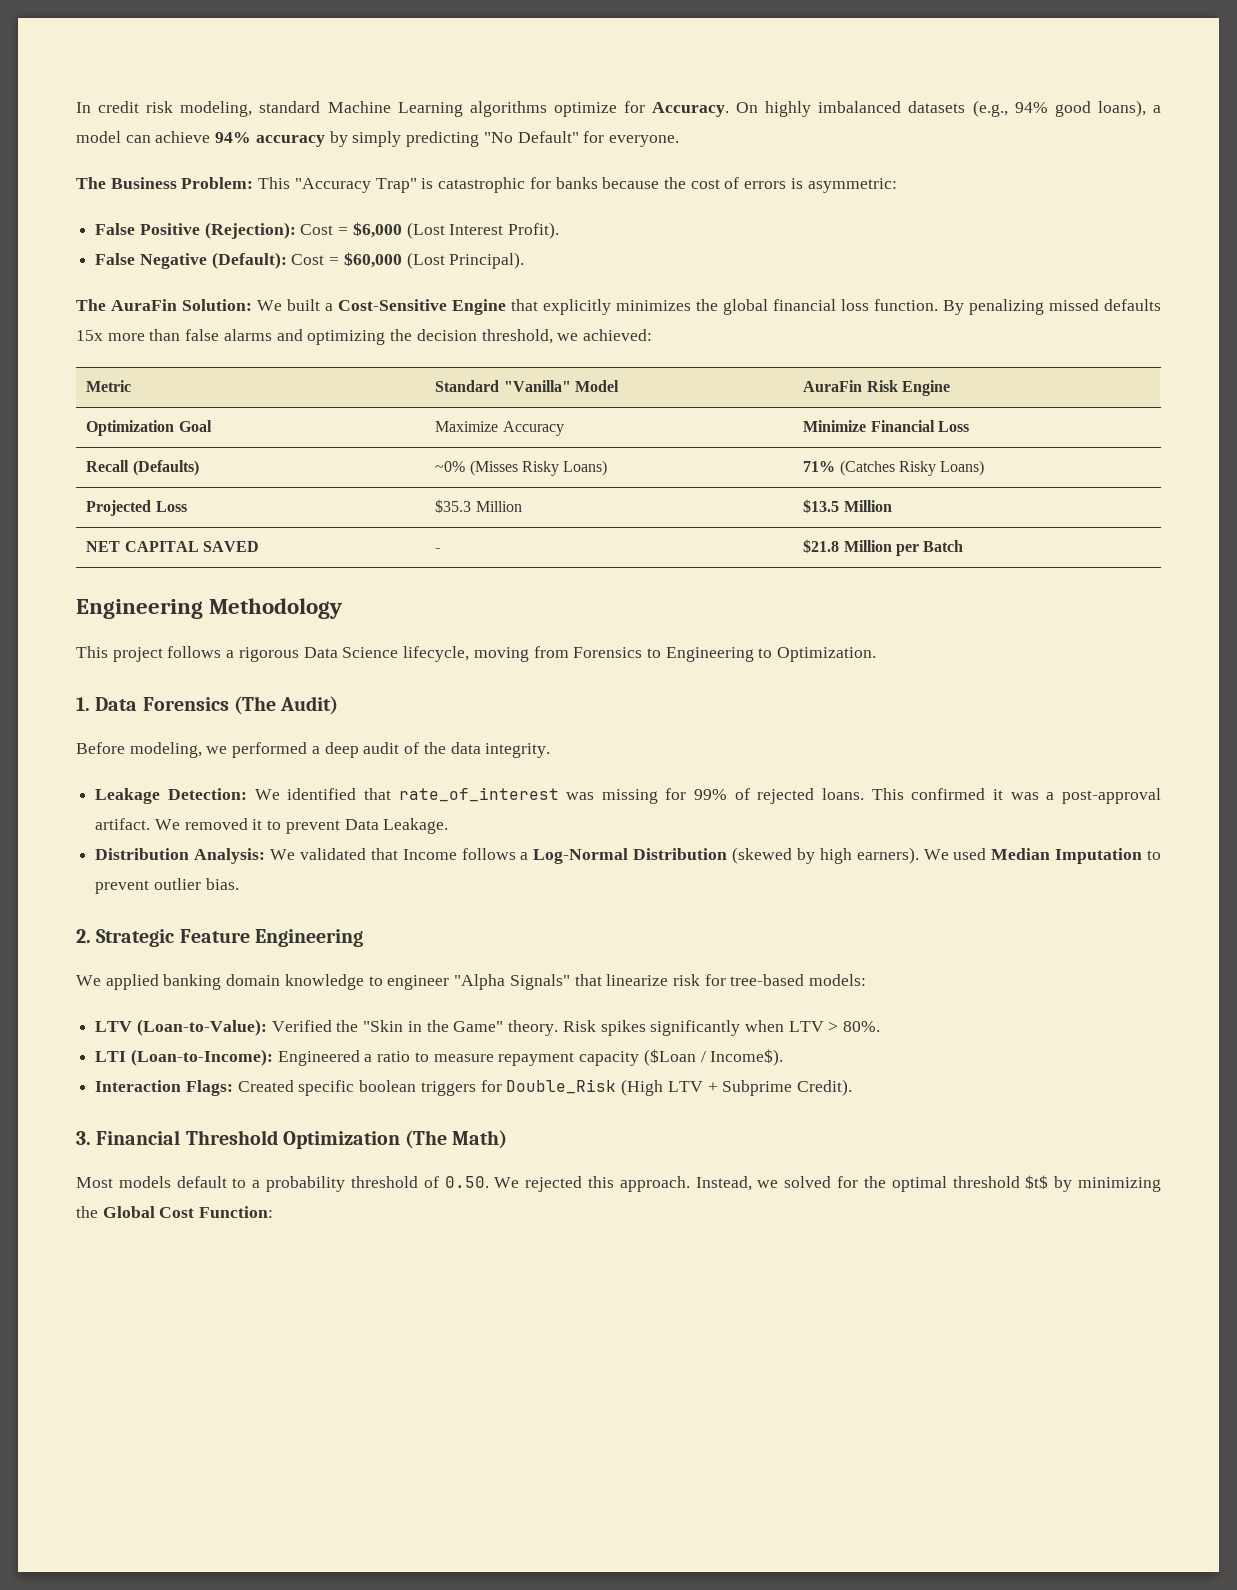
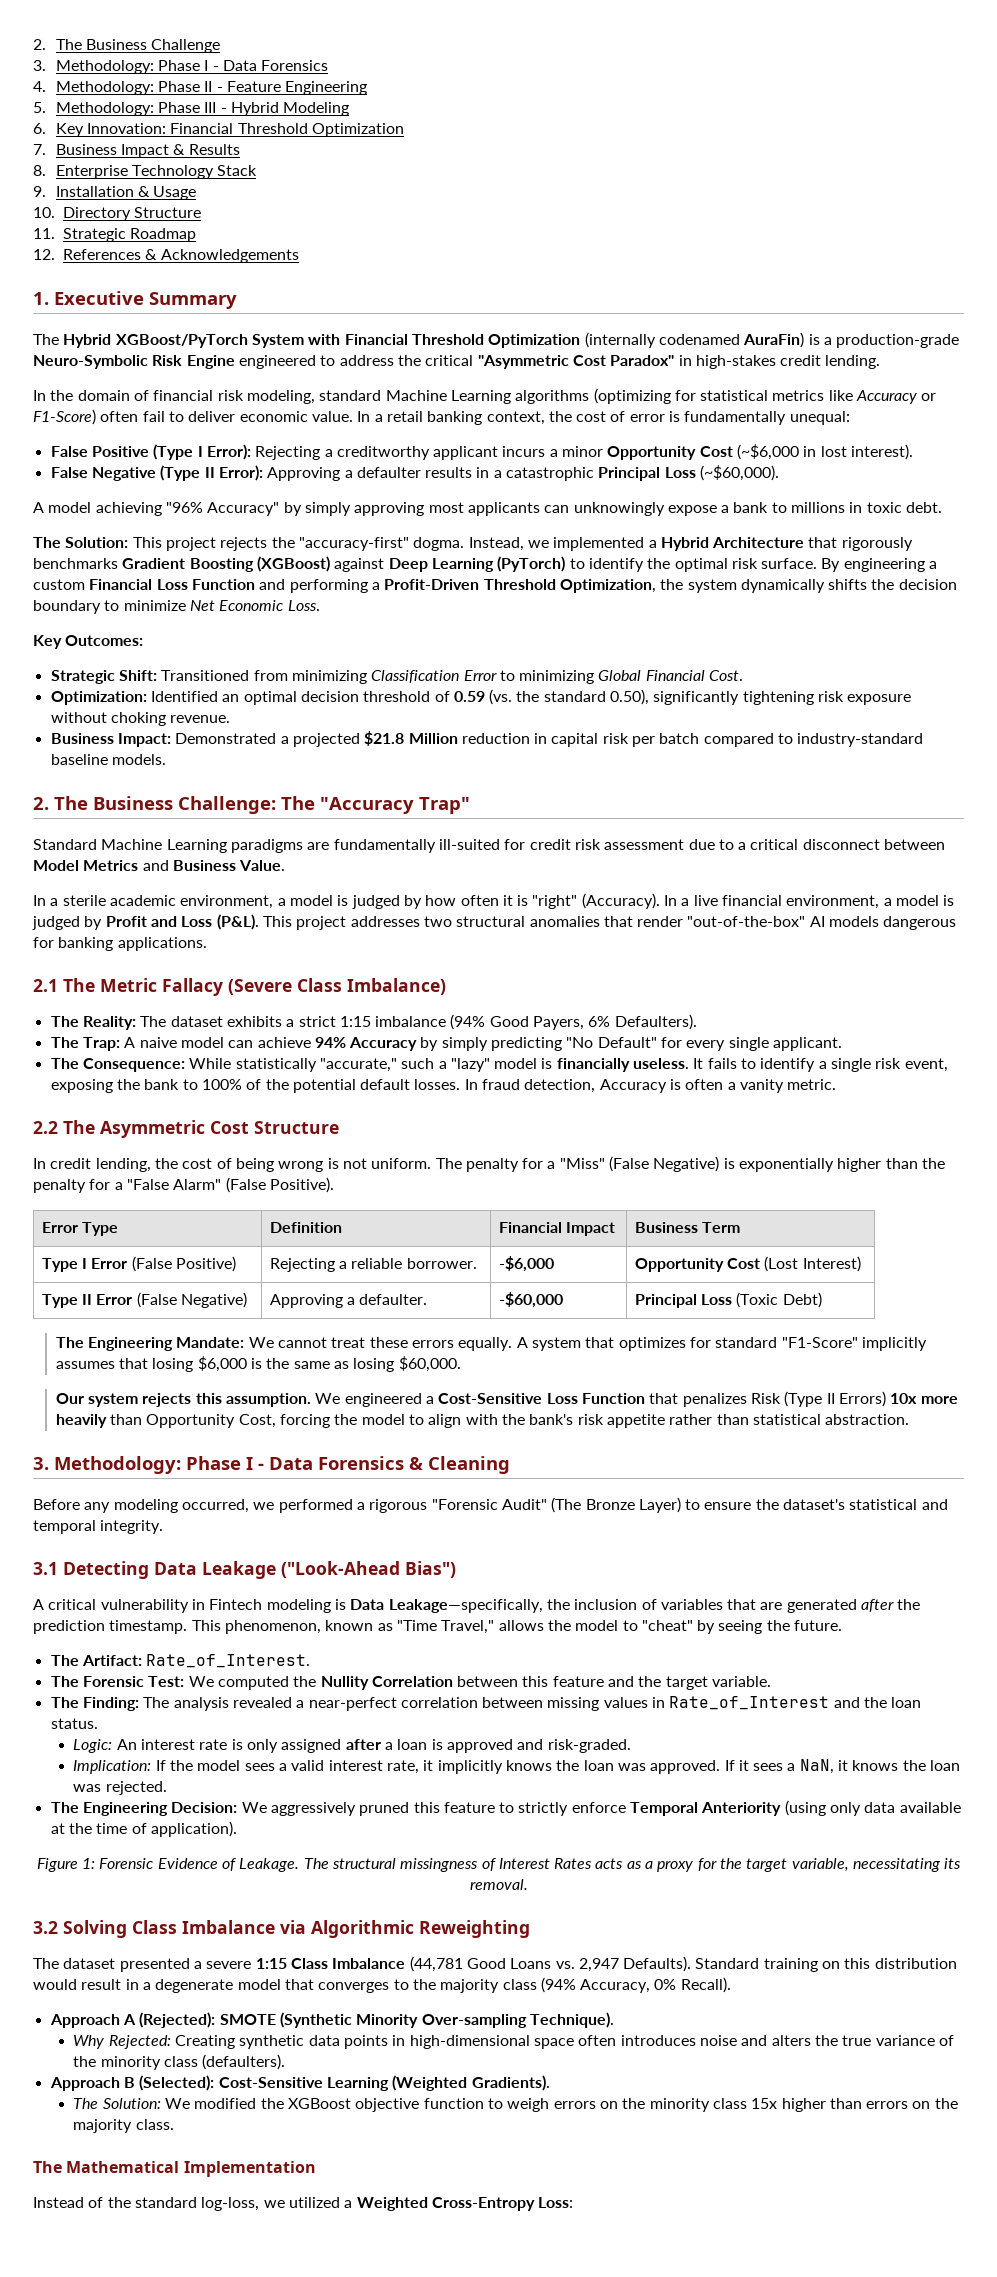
- In credit risk modeling, standard Machine Learning algorithms optimize for Accuracy. On highly imbalanced datasets (e.g., 94% good loans), a model can achieve 94% accuracy by simply predicting "No Default" for everyone.
- The Business Problem: This "Accuracy Trap" is catastrophic for banks because the cost of errors is asymmetric:
- False Positive (Rejection): Cost = $6,000 (Lost Interest Profit).
- False Negative (Default): Cost = $60,000 (Lost Principal).
- The AuraFin Solution: We built a Cost-Sensitive Engine that explicitly minimizes the global financial loss function. By penalizing missed defaults 15x more than false alarms and optimizing the decision threshold, we achieved:
- Metric | Standard "Vanilla" Model | AuraFin Risk Engine
- Optimization Goal | Maximize Accuracy | Minimize Financial Loss
- Recall (Defaults) | ~0% (Misses Risky Loans) | 71% (Catches Risky Loans)
- Projected Loss | $35.3 Million | $13.5 Million
- NET CAPITAL SAVED | - | $21.8 Million per Batch
- Engineering Methodology
- This project follows a rigorous Data Science lifecycle, moving from Forensics to Engineering to Optimization.
- 1. Data Forensics (The Audit)
- Before modeling, we performed a deep audit of the data integrity.
- Leakage Detection: We identified that rate_of_interest was missing for 99% of rejected loans. This confirmed it was a post-approval artifact. We removed it to prevent Data Leakage.
- Distribution Analysis: We validated that Income follows a Log-Normal Distribution (skewed by high earners). We used Median Imputation to prevent outlier bias.
- 2. Strategic Feature Engineering
- We applied banking domain knowledge to engineer "Alpha Signals" that linearize risk for tree-based models:
- LTV (Loan-to-Value): Verified the "Skin in the Game" theory. Risk spikes significantly when LTV > 80%.
- LTI (Loan-to-Income): Engineered a ratio to measure repayment capacity ($Loan / Income$).
- Interaction Flags: Created specific boolean triggers for Double_Risk (High LTV + Subprime Credit).
- 3. Financial Threshold Optimization (The Math)
- Most models default to a probability threshold of 0.50. We rejected this approach. Instead, we solved for the optimal threshold $t$ by minimizing the Global Cost Function:
+ 2. The Business Challenge
+ 3. Methodology: Phase I - Data Forensics
+ 4. Methodology: Phase II - Feature Engineering
+ 5. Methodology: Phase III - Hybrid Modeling
+ 6. Key Innovation: Financial Threshold Optimization
+ 7. Business Impact & Results
+ 8. Enterprise Technology Stack
+ 9. Installation & Usage
+ 10. Directory Structure
+ 11. Strategic Roadmap
+ 12. References & Acknowledgements
+ 1. Executive Summary
+ The Hybrid XGBoost/PyTorch System with Financial Threshold Optimization (internally codenamed AuraFin) is a production-grade Neuro-Symbolic Risk Engine engineered to address the critical "Asymmetric Cost Paradox" in high-stakes credit lending.
+ In the domain of financial risk modeling, standard Machine Learning algorithms (optimizing for statistical metrics like Accuracy or F1-Score) often fail to deliver economic value. In a retail banking context, the cost of error is fundamentally unequal:
+ False Positive (Type I Error): Rejecting a creditworthy applicant incurs a minor Opportunity Cost (~$6,000 in lost interest).
+ False Negative (Type II Error): Approving a defaulter results in a catastrophic Principal Loss (~$60,000).
+ A model achieving "96% Accuracy" by simply approving most applicants can unknowingly expose a bank to millions in toxic debt.
+ The Solution: This project rejects the "accuracy-first" dogma. Instead, we implemented a Hybrid Architecture that rigorously benchmarks Gradient Boosting (XGBoost) against Deep Learning (PyTorch) to identify the optimal risk surface. By engineering a custom Financial Loss Function and performing a Profit-Driven Threshold Optimization, the system dynamically shifts the decision boundary to minimize Net Economic Loss.
+ Key Outcomes:
+ Strategic Shift: Transitioned from minimizing Classification Error to minimizing Global Financial Cost.
+ Optimization: Identified an optimal decision threshold of 0.59 (vs. the standard 0.50), significantly tightening risk exposure without choking revenue.
+ Business Impact: Demonstrated a projected $21.8 Million reduction in capital risk per batch compared to industry-standard baseline models.
+ 2. The Business Challenge: The "Accuracy Trap"
+ Standard Machine Learning paradigms are fundamentally ill-suited for credit risk assessment due to a critical disconnect between Model Metrics and Business Value.
+ In a sterile academic environment, a model is judged by how often it is "right" (Accuracy). In a live financial environment, a model is judged by Profit and Loss (P&L). This project addresses two structural anomalies that render "out-of-the-box" AI models dangerous for banking applications.
+ 2.1 The Metric Fallacy (Severe Class Imbalance)
+ The Reality: The dataset exhibits a strict 1:15 imbalance (94% Good Payers, 6% Defaulters).
+ The Trap: A naive model can achieve 94% Accuracy by simply predicting "No Default" for every single applicant.
+ The Consequence: While statistically "accurate," such a "lazy" model is financially useless. It fails to identify a single risk event, exposing the bank to 100% of the potential default losses. In fraud detection, Accuracy is often a vanity metric.
+ 2.2 The Asymmetric Cost Structure
+ In credit lending, the cost of being wrong is not uniform. The penalty for a "Miss" (False Negative) is exponentially higher than the penalty for a "False Alarm" (False Positive).
+ Error Type | Definition | Financial Impact | Business Term
+ Type I Error (False Positive) | Rejecting a reliable borrower. | -$6,000 | Opportunity Cost (Lost Interest)
+ Type II Error (False Negative) | Approving a defaulter. | -$60,000 | Principal Loss (Toxic Debt)
+ The Engineering Mandate: We cannot treat these errors equally. A system that optimizes for standard "F1-Score" implicitly assumes that losing $6,000 is the same as losing $60,000.
+ Our system rejects this assumption. We engineered a Cost-Sensitive Loss Function that penalizes Risk (Type II Errors) 10x more heavily than Opportunity Cost, forcing the model to align with the bank's risk appetite rather than statistical abstraction.
+ 3. Methodology: Phase I - Data Forensics & Cleaning
+ Before any modeling occurred, we performed a rigorous "Forensic Audit" (The Bronze Layer) to ensure the dataset's statistical and temporal integrity.
+ 3.1 Detecting Data Leakage ("Look-Ahead Bias")
+ A critical vulnerability in Fintech modeling is Data Leakage—specifically, the inclusion of variables that are generated after the prediction timestamp. This phenomenon, known as "Time Travel," allows the model to "cheat" by seeing the future.
+ The Artifact: Rate_of_Interest.
+ The Forensic Test: We computed the Nullity Correlation between this feature and the target variable.
+ The Finding: The analysis revealed a near-perfect correlation between missing values in Rate_of_Interest and the loan status.
+ Logic: An interest rate is only assigned after a loan is approved and risk-graded.
+ Implication: If the model sees a valid interest rate, it implicitly knows the loan was approved. If it sees a NaN, it knows the loan was rejected.
+ The Engineering Decision: We aggressively pruned this feature to strictly enforce Temporal Anteriority (using only data available at the time of application).
+ Figure 1: Forensic Evidence of Leakage. The structural missingness of Interest Rates acts as a proxy for the target variable, necessitating its removal.
+ 3.2 Solving Class Imbalance via Algorithmic Reweighting
+ The dataset presented a severe 1:15 Class Imbalance (44,781 Good Loans vs. 2,947 Defaults). Standard training on this distribution would result in a degenerate model that converges to the majority class (94% Accuracy, 0% Recall).
+ Approach A (Rejected): SMOTE (Synthetic Minority Over-sampling Technique).
+ Why Rejected: Creating synthetic data points in high-dimensional space often introduces noise and alters the true variance of the minority class (defaulters).
+ Approach B (Selected): Cost-Sensitive Learning (Weighted Gradients).
+ The Solution: We modified the XGBoost objective function to weigh errors on the minority class 15x higher than errors on the majority class.
+ The Mathematical Implementation
+ Instead of the standard log-loss, we utilized a Weighted Cross-Entropy Loss:

